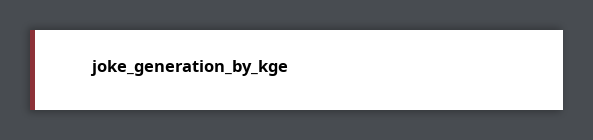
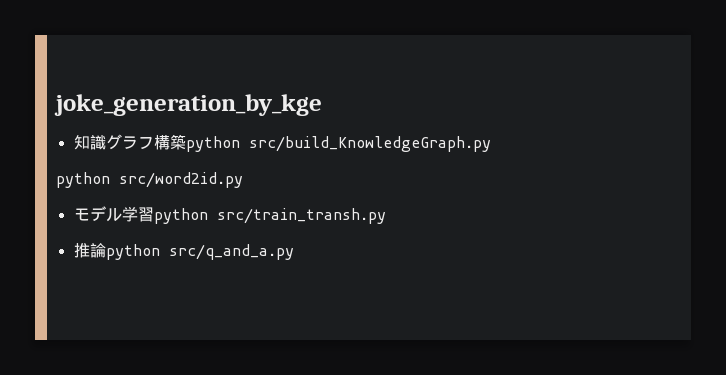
+ 知識グラフ構築python src/build_KnowledgeGraph.py
+ python src/word2id.py
+ モデル学習python src/train_transh.py
+ 推論python src/q_and_a.py

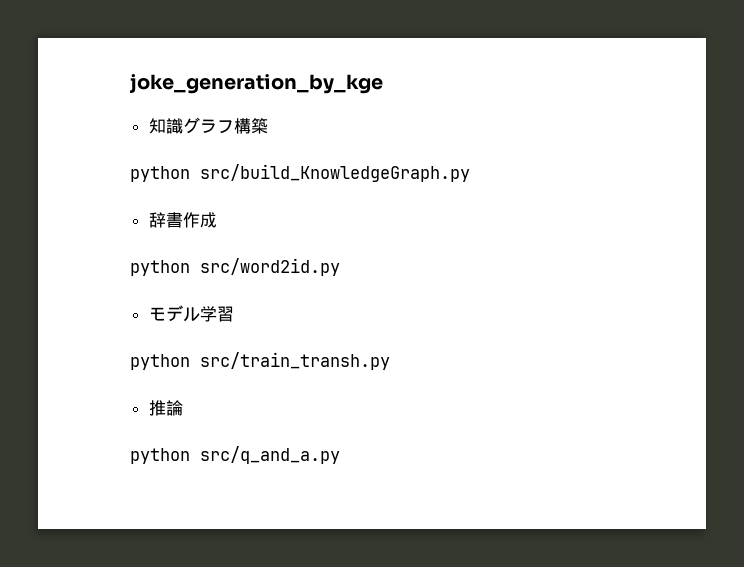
- 知識グラフ構築python src/build_KnowledgeGraph.py
+ 知識グラフ構築
+ python src/build_KnowledgeGraph.py
+ 辞書作成
- モデル学習python src/train_transh.py
+ モデル学習
+ python src/train_transh.py
- 推論python src/q_and_a.py
+ 推論
+ python src/q_and_a.py

